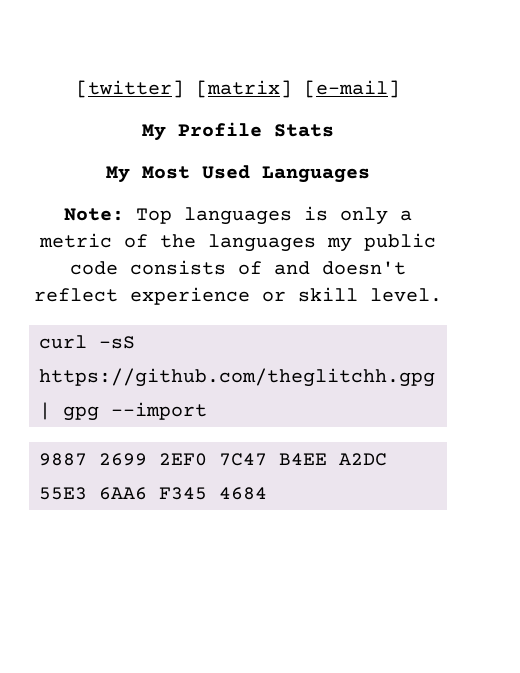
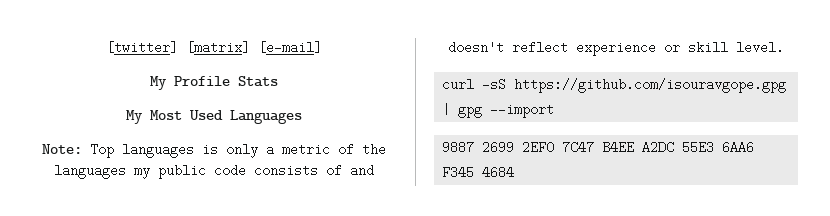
- curl -sS https://github.com/theglitchh.gpg | gpg --import
+ curl -sS https://github.com/isouravgope.gpg | gpg --import

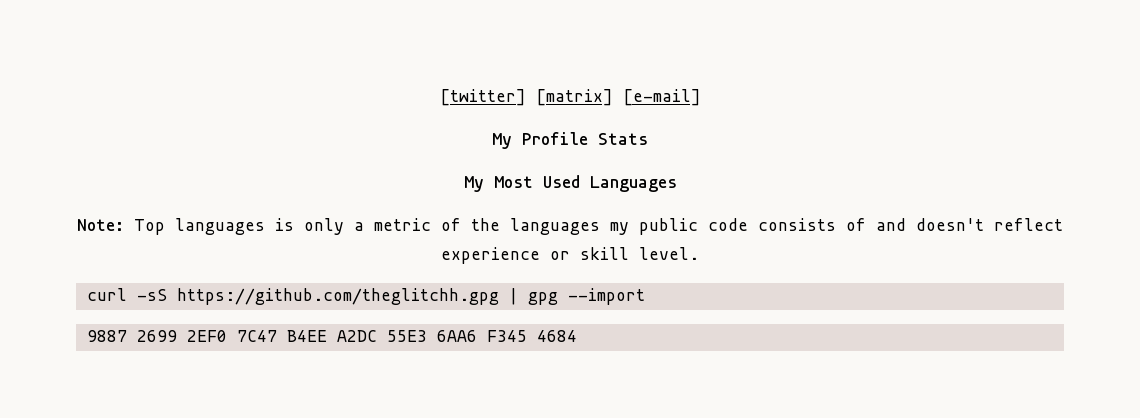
- curl -sS https://github.com/isouravgope.gpg | gpg --import
+ curl -sS https://github.com/theglitchh.gpg | gpg --import

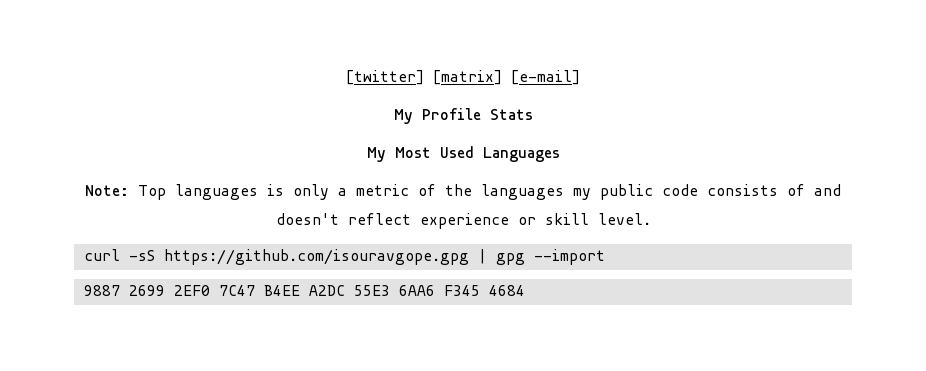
- curl -sS https://github.com/theglitchh.gpg | gpg --import
+ curl -sS https://github.com/isouravgope.gpg | gpg --import

